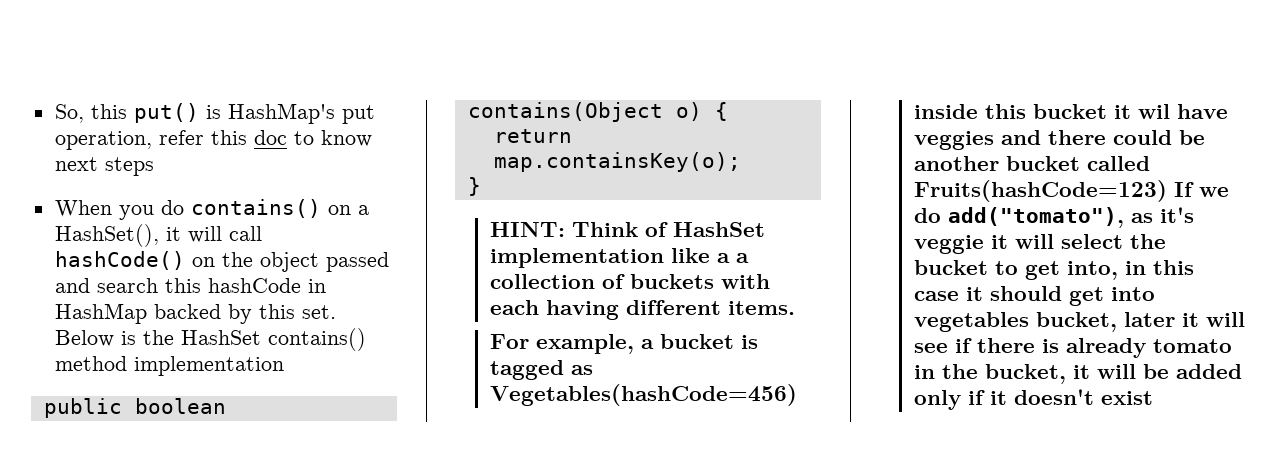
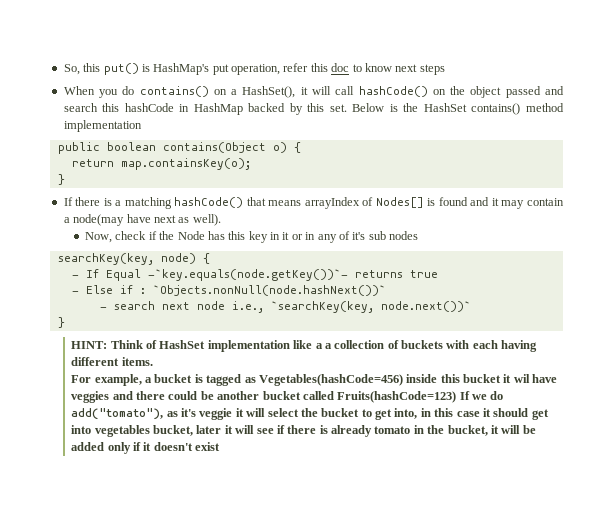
+ If there is a matching hashCode() that means arrayIndex of Nodes[] is found and it may contain a node(may have next as well).
+ Now, check if the Node has this key in it or in any of it's sub nodes
+ searchKey(key, node) {
+ - If Equal -`key.equals(node.getKey())`- returns true
+ - Else if : `Objects.nonNull(node.hashNext())`
+ - search next node i.e., `searchKey(key, node.next())`
+ }

